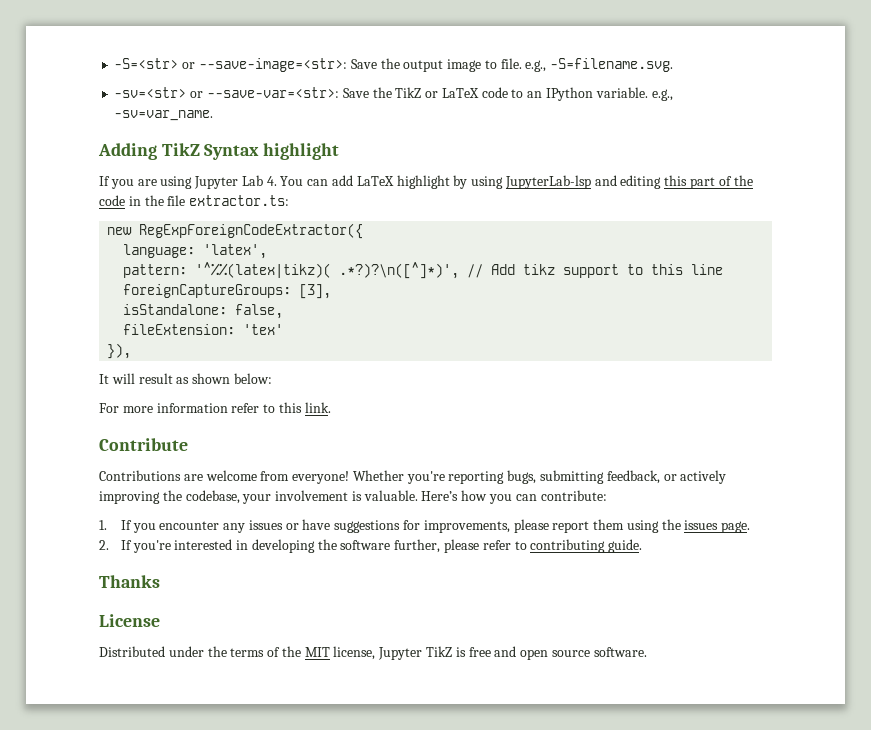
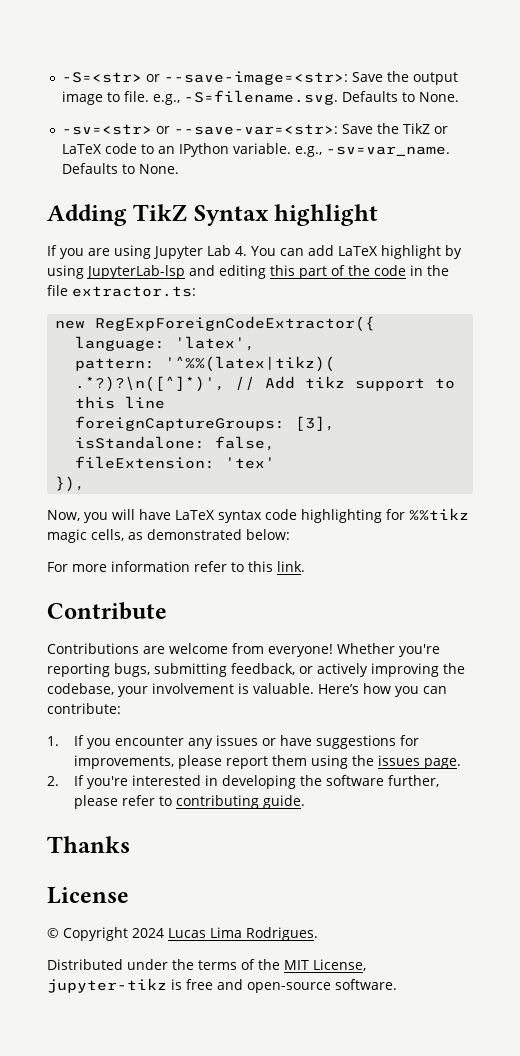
- -S=<str> or --save-image=<str>: Save the output image to file. e.g., -S=filename.svg.
+ -S=<str> or --save-image=<str>: Save the output image to file. e.g., -S=filename.svg. Defaults to None.
- -sv=<str> or --save-var=<str>: Save the TikZ or LaTeX code to an IPython variable. e.g., -sv=var_name.
+ -sv=<str> or --save-var=<str>: Save the TikZ or LaTeX code to an IPython variable. e.g., -sv=var_name. Defaults to None.
- It will result as shown below:
+ Now, you will have LaTeX syntax code highlighting for %%tikz magic cells, as demonstrated below:
+ © Copyright 2024 Lucas Lima Rodrigues.
- Distributed under the terms of the MIT license, Jupyter TikZ is free and open source software.
+ Distributed under the terms of the MIT License, jupyter-tikz is free and open-source software.

